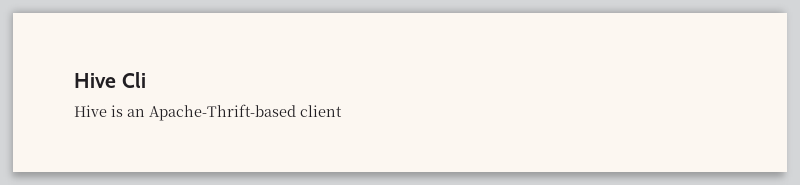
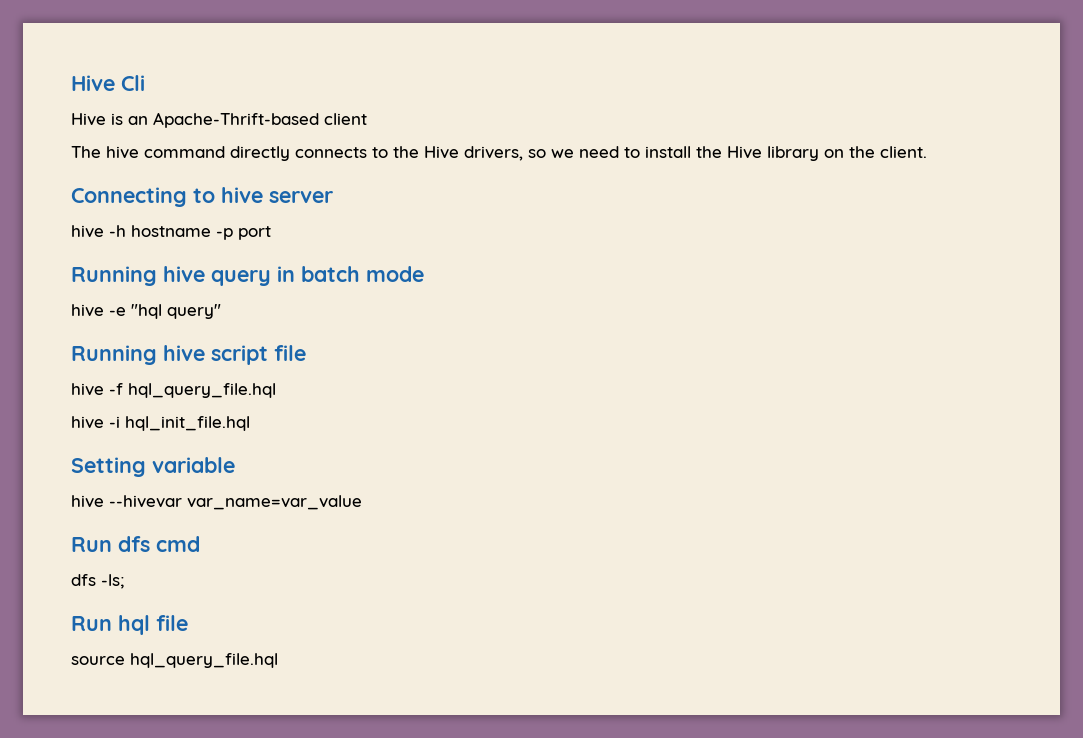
+ The hive command directly connects to the Hive drivers, so we need to install the Hive library on the client.
+ Connecting to hive server
+ hive -h hostname -p port
+ Running hive query in batch mode
+ hive -e "hql query"
+ Running hive script file
+ hive -f hql_query_file.hql
+ hive -i hql_init_file.hql
+ Setting variable
+ hive --hivevar var_name=var_value
+ Run dfs cmd
+ dfs -ls;
+ Run hql file
+ source hql_query_file.hql

